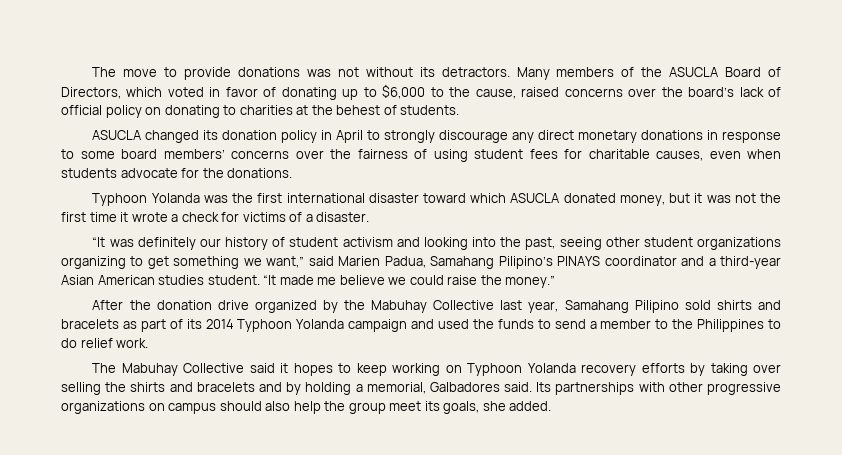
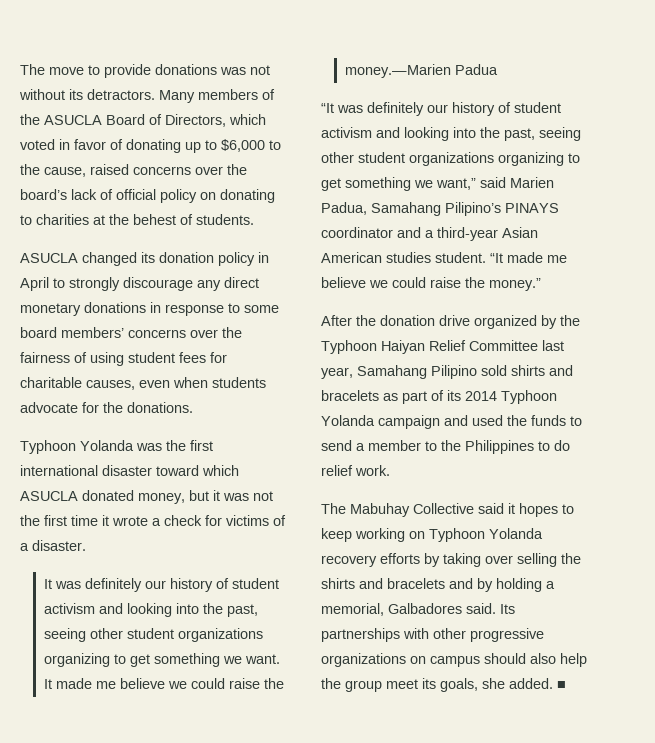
+ It was definitely our history of student activism and looking into the past, seeing other student organizations organizing to get something we want. It made me believe we could raise the money.—Marien Padua
- After the donation drive organized by the Mabuhay Collective last year, Samahang Pilipino sold shirts and bracelets as part of its 2014 Typhoon Yolanda campaign and used the funds to send a member to the Philippines to do relief work.
+ After the donation drive organized by the Typhoon Haiyan Relief Committee last year, Samahang Pilipino sold shirts and bracelets as part of its 2014 Typhoon Yolanda campaign and used the funds to send a member to the Philippines to do relief work.
+ ■

